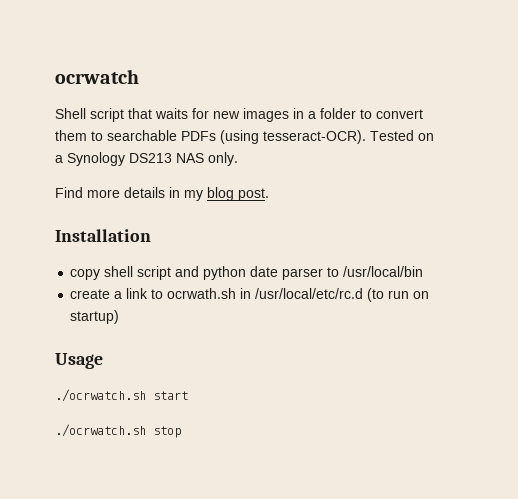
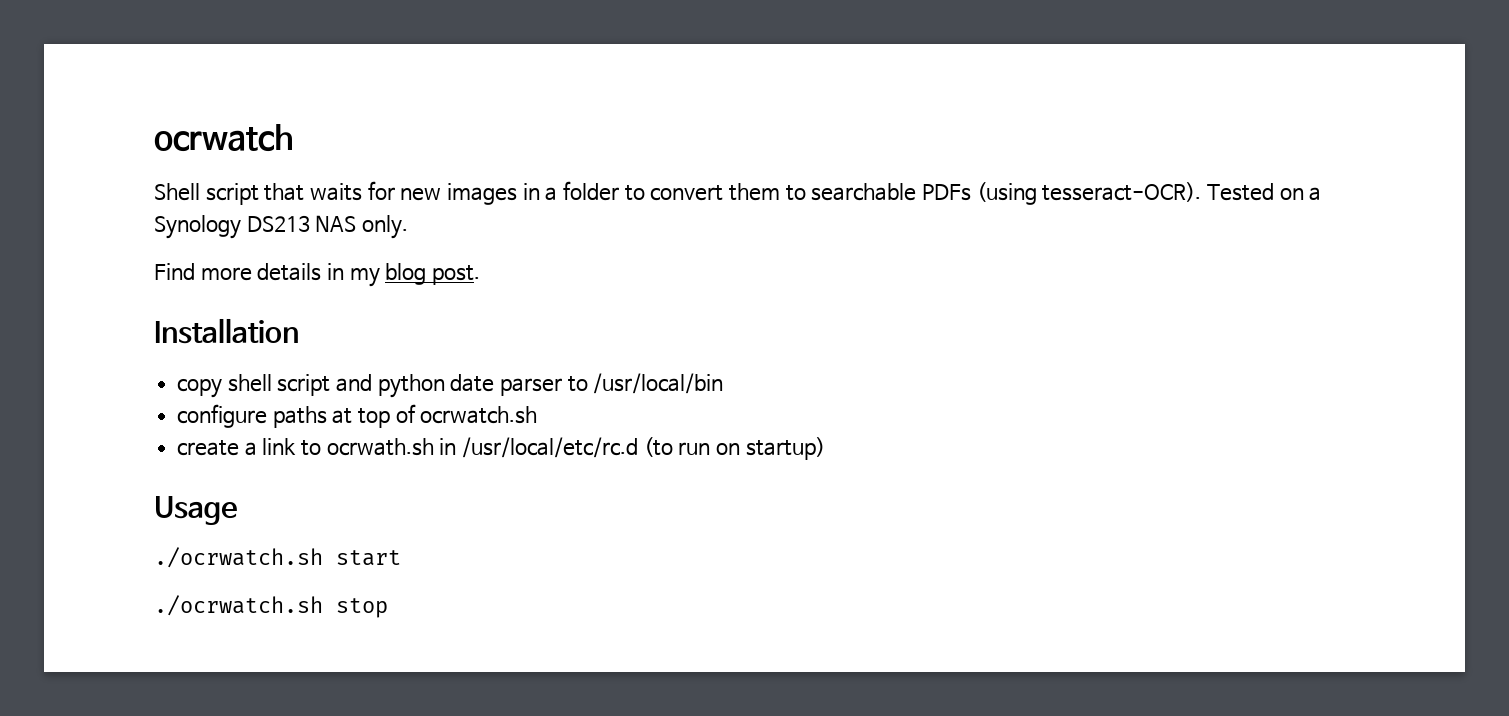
+ configure paths at top of ocrwatch.sh

